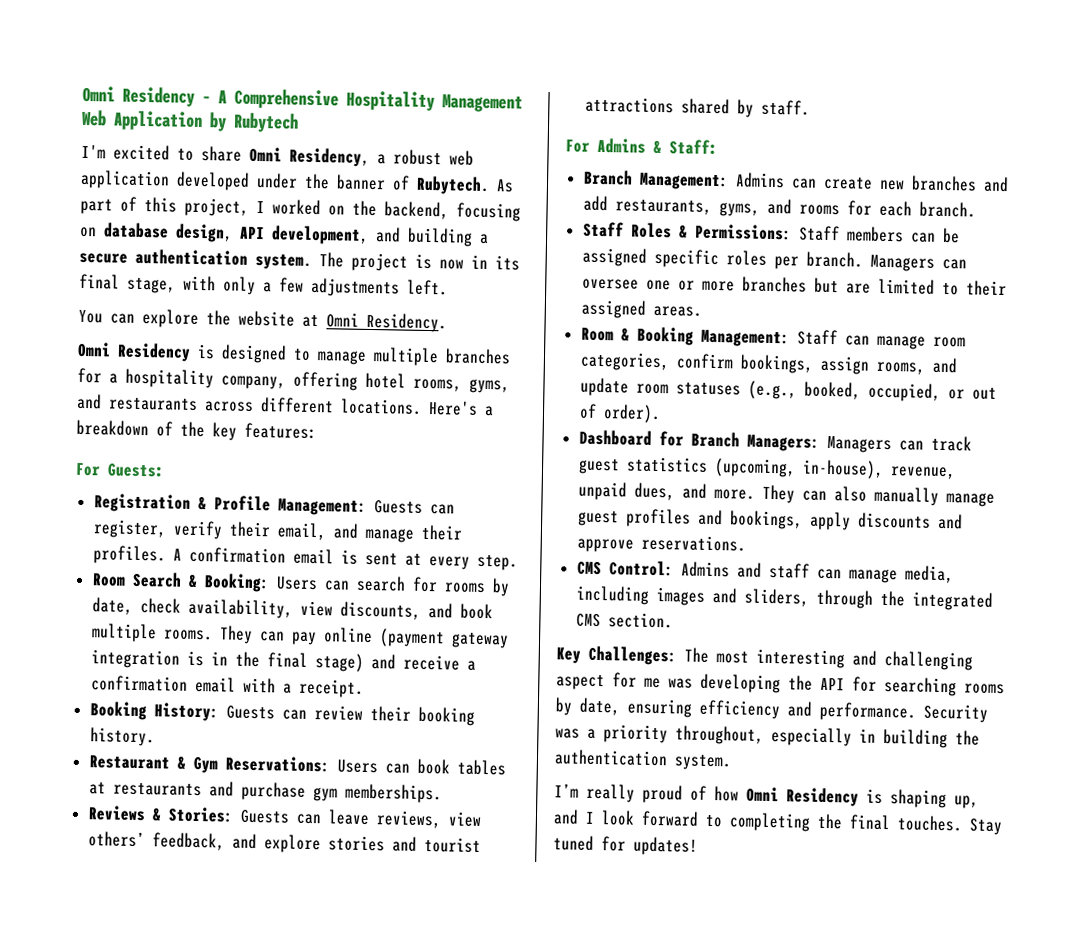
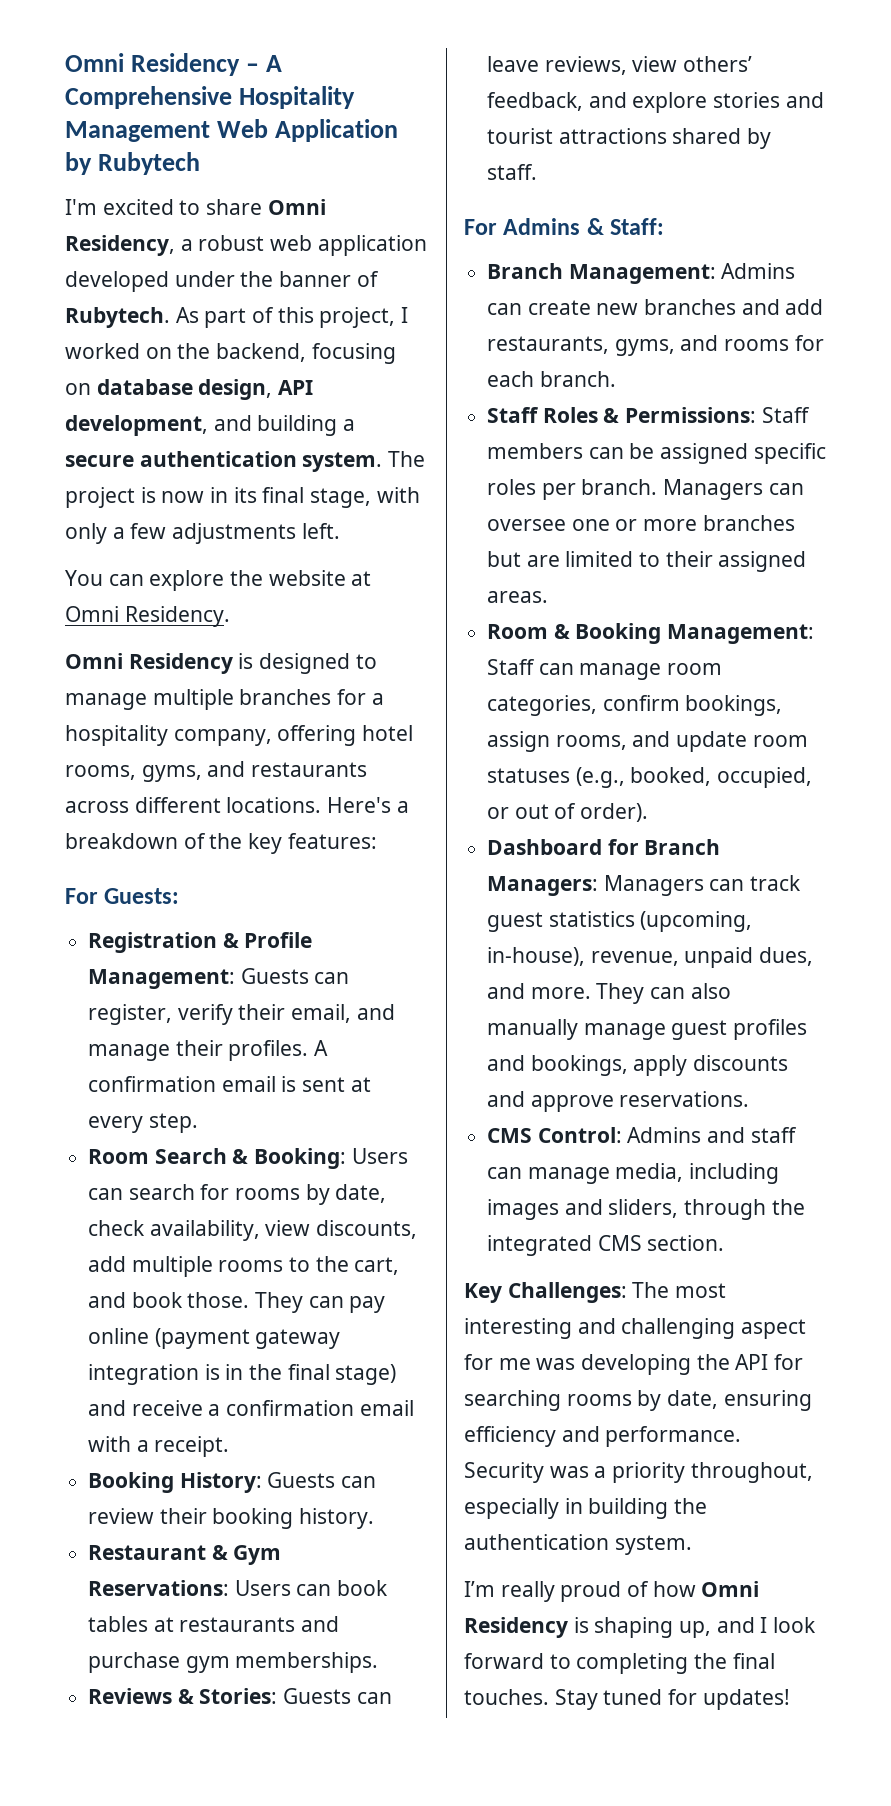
- Room Search & Booking: Users can search for rooms by date, check availability, view discounts, and book multiple rooms.
+ Room Search & Booking: Users can search for rooms by date, check availability, view discounts, add multiple rooms to the cart, and book those.

